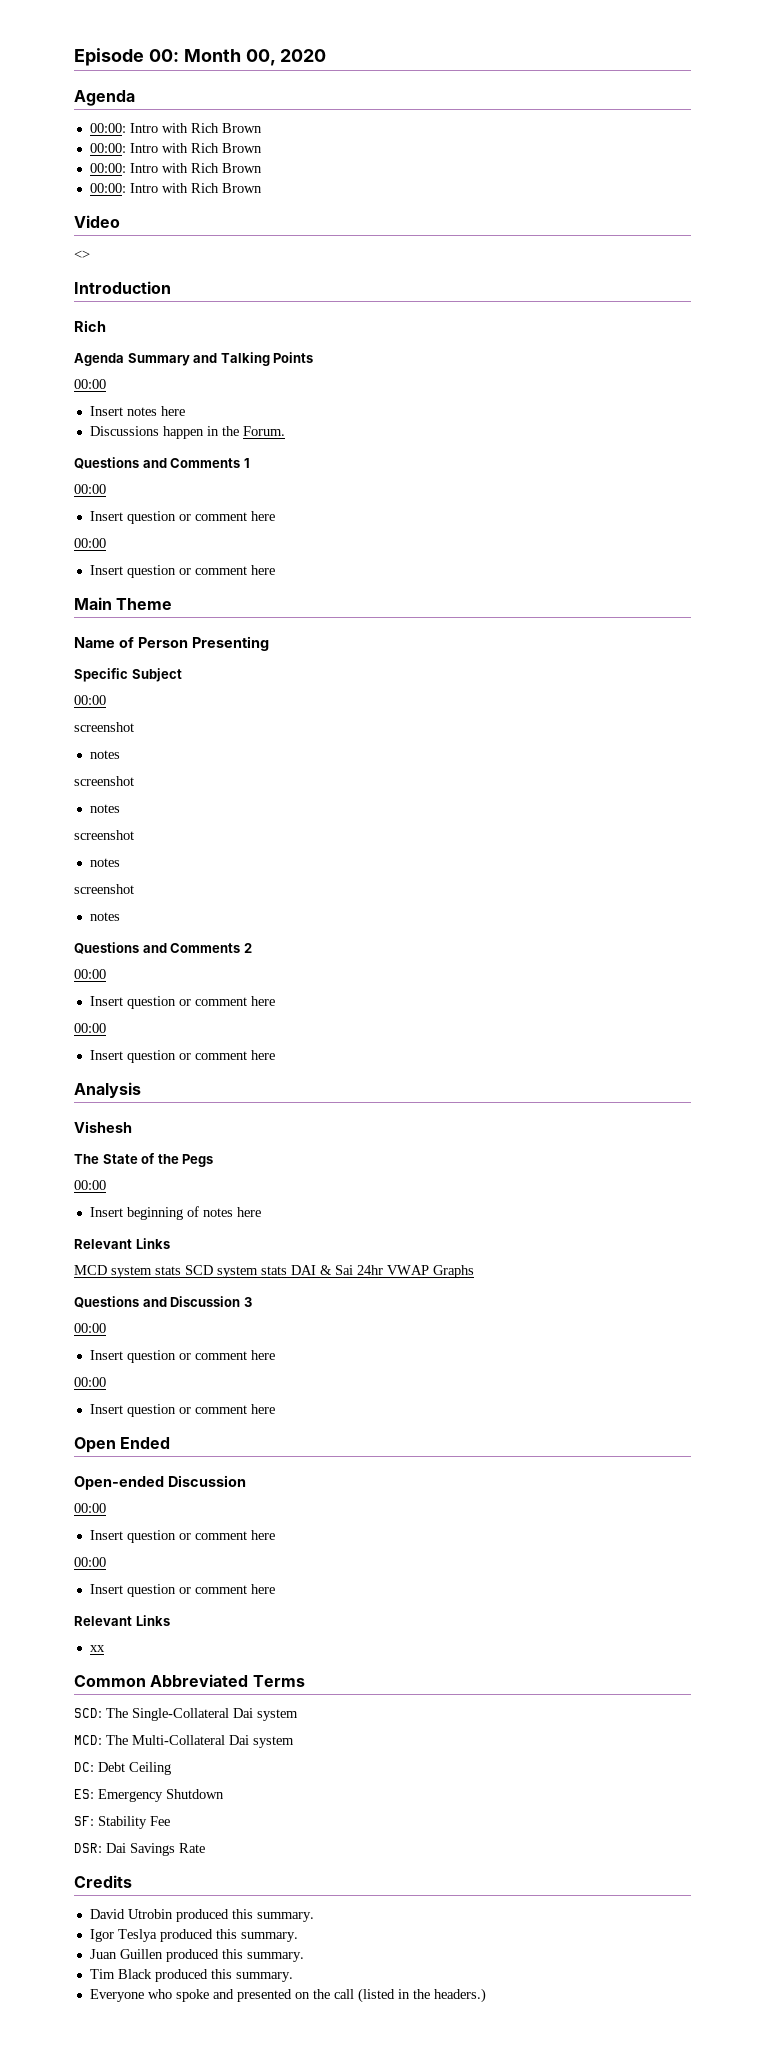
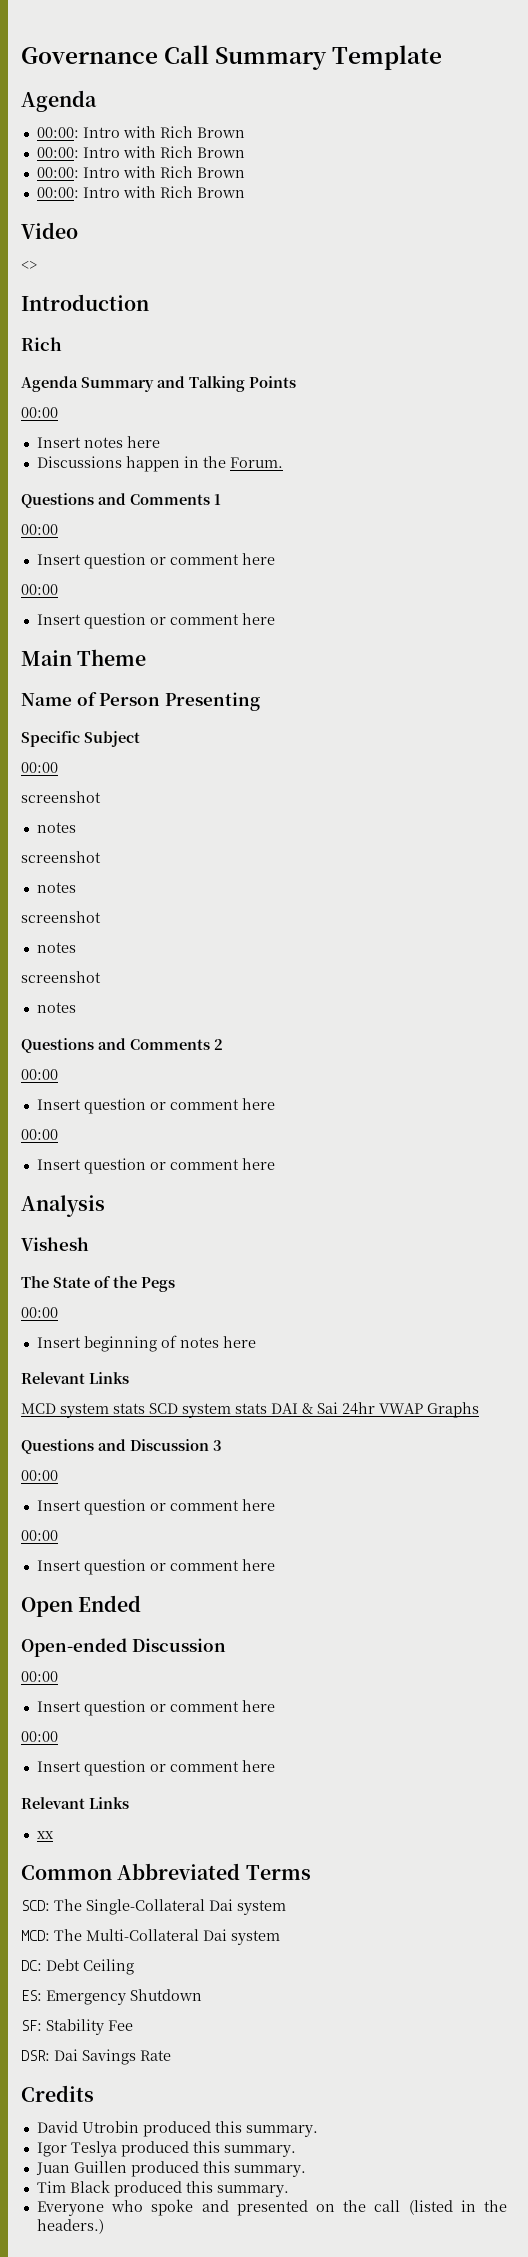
- Episode 00: Month 00, 2020
+ Governance Call Summary Template

